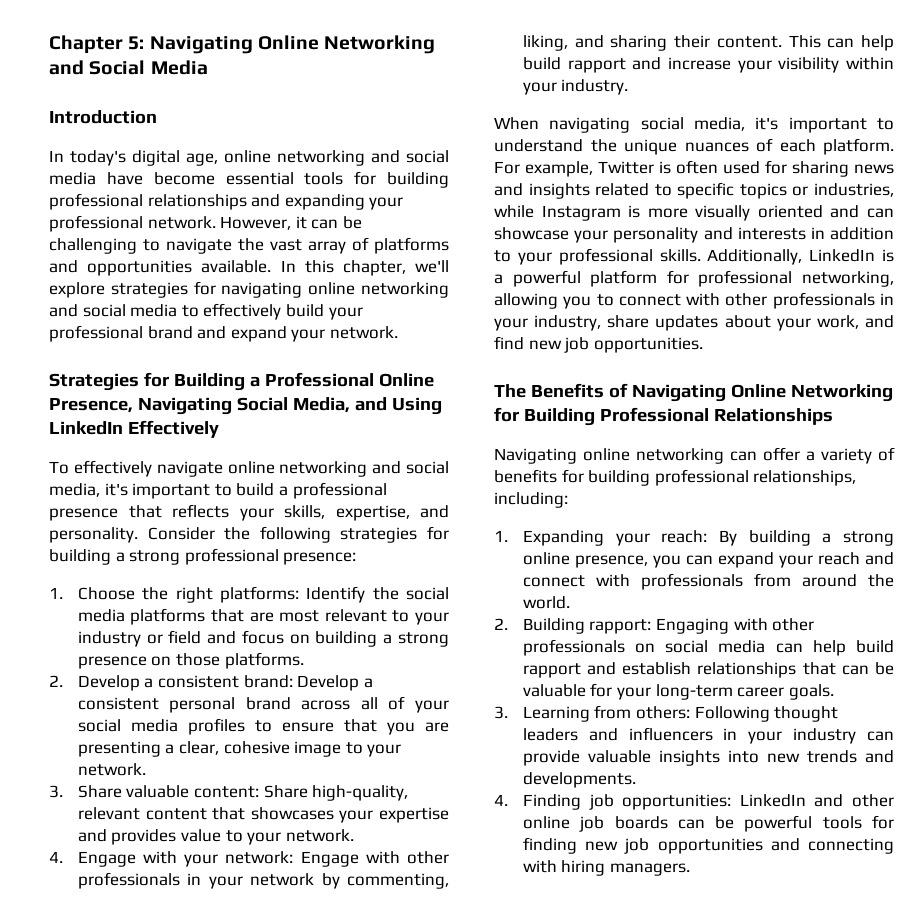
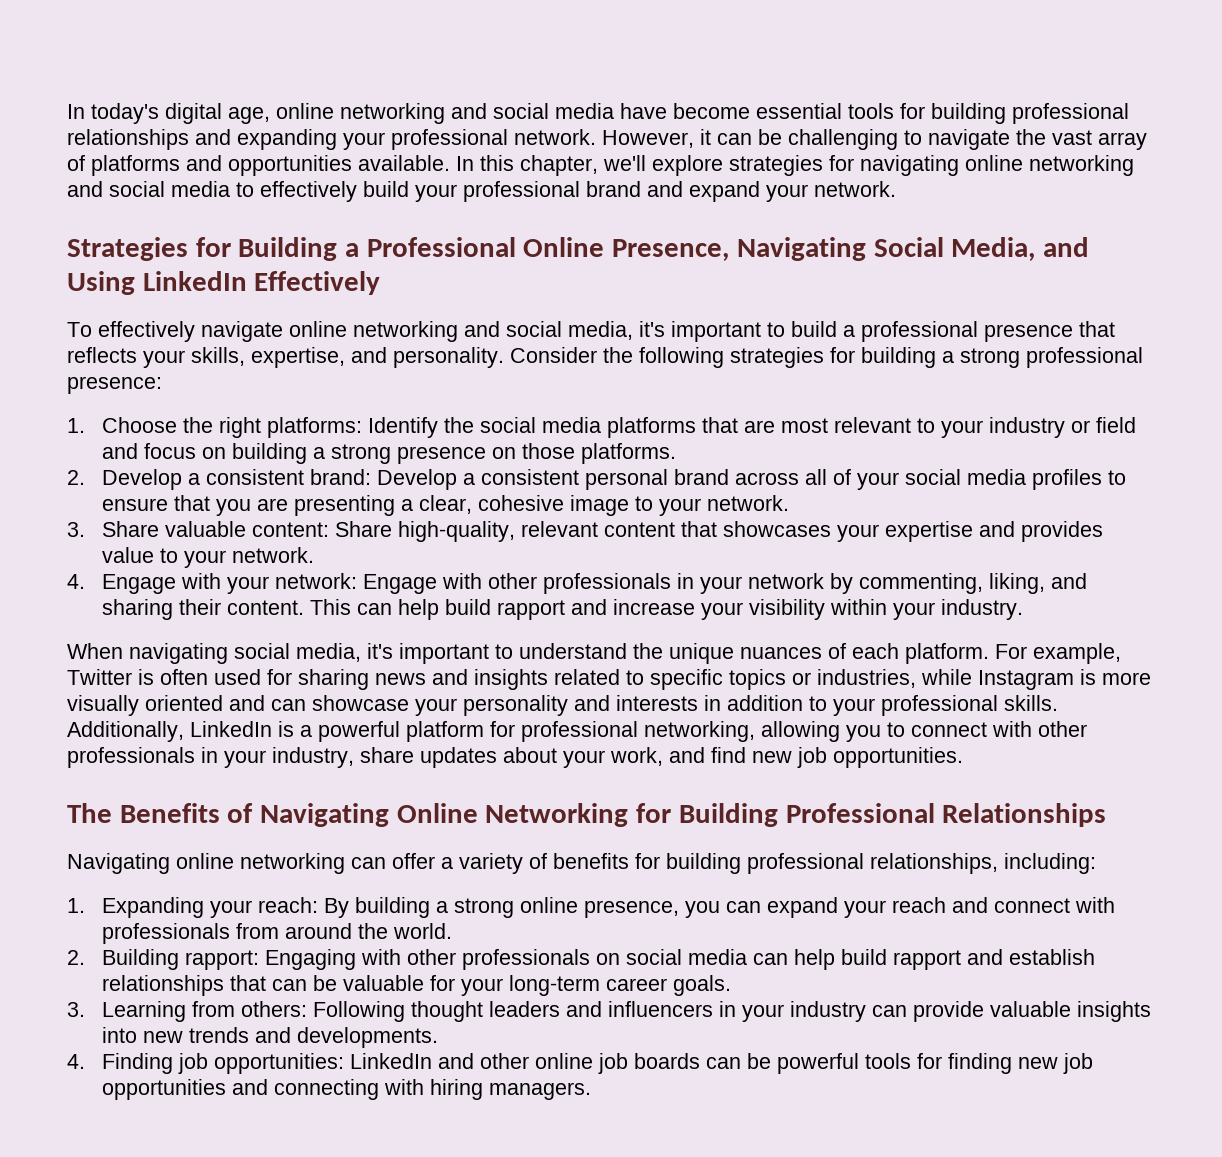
- Chapter 5: Navigating Online Networking and Social Media
- Introduction

